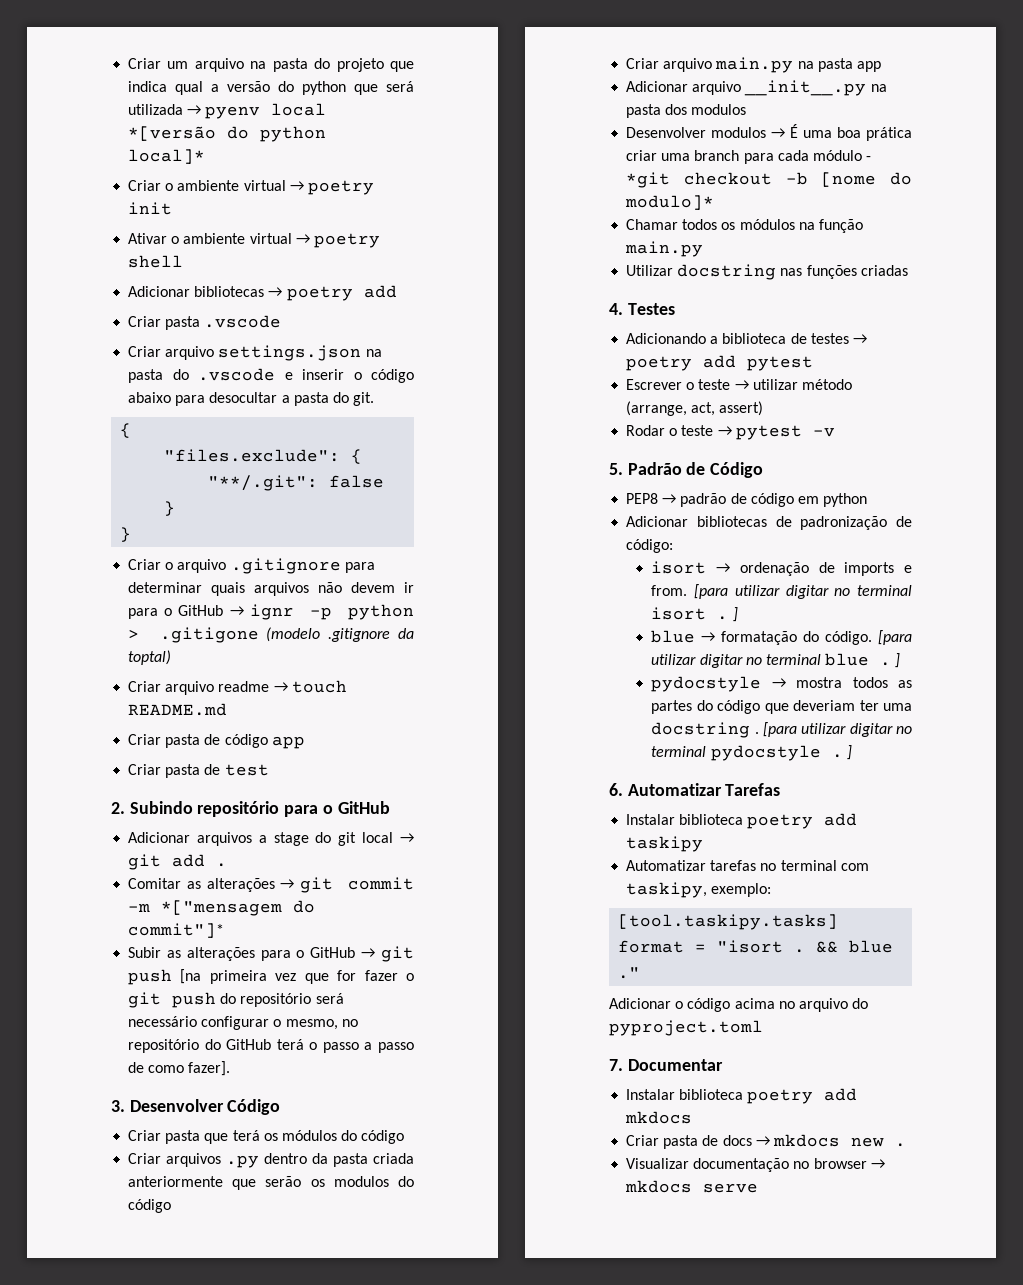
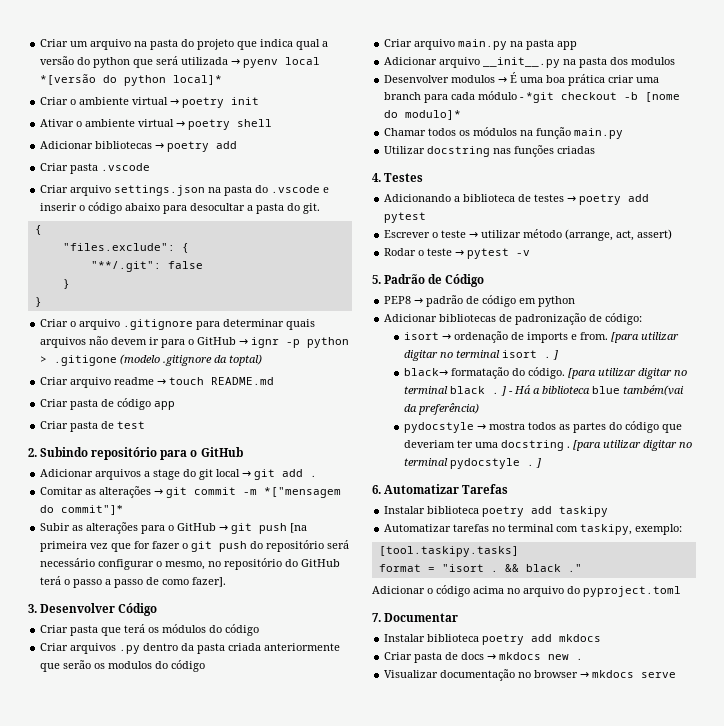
- blue → formatação do código.
+ black→ formatação do código.
- [para utilizar digitar no terminal blue . ]
+ [para utilizar digitar no terminal black . ] - Há a biblioteca blue também(vai da preferência)
- && blue ."
+ && black ."

